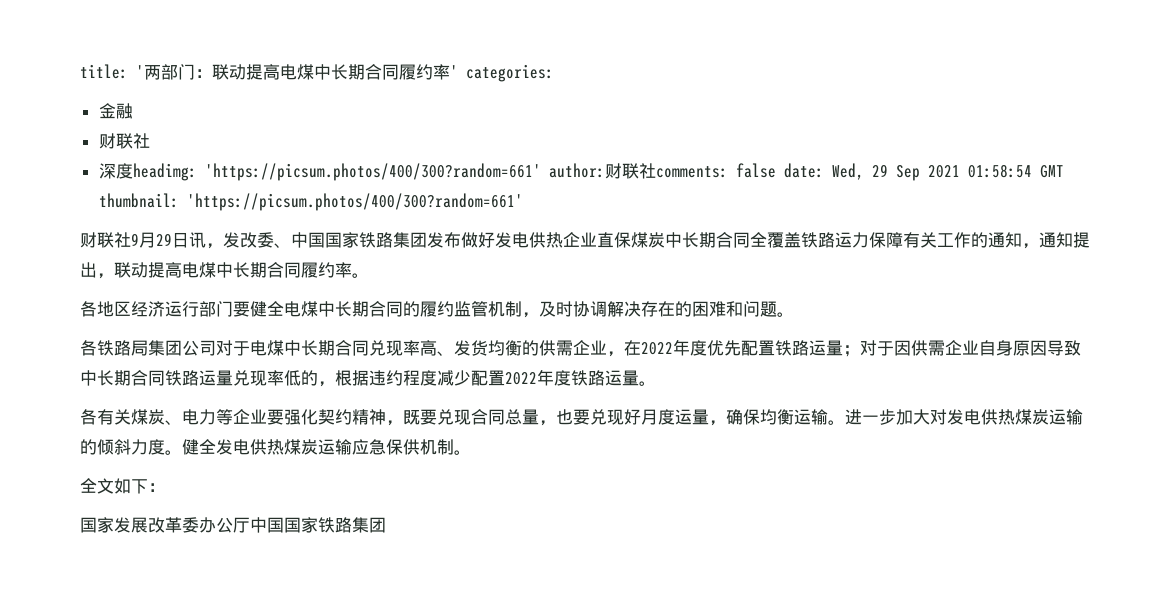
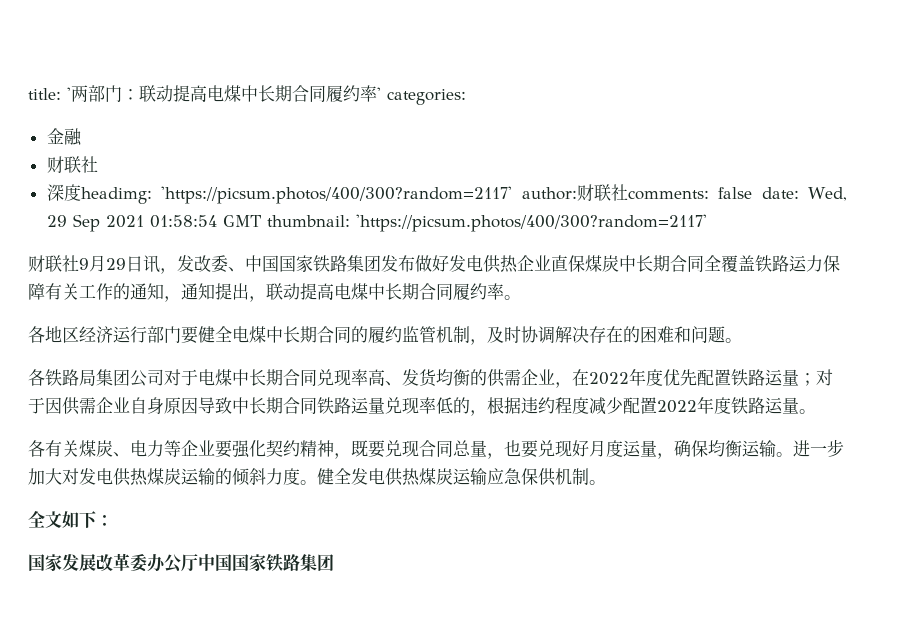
- 深度headimg: 'https://picsum.photos/400/300?random=661' author:财联社comments: false date: Wed, 29 Sep 2021 01:58:54 GMT thumbnail: 'https://picsum.photos/400/300?random=661'
+ 深度headimg: 'https://picsum.photos/400/300?random=2117' author:财联社comments: false date: Wed, 29 Sep 2021 01:58:54 GMT thumbnail: 'https://picsum.photos/400/300?random=2117'

